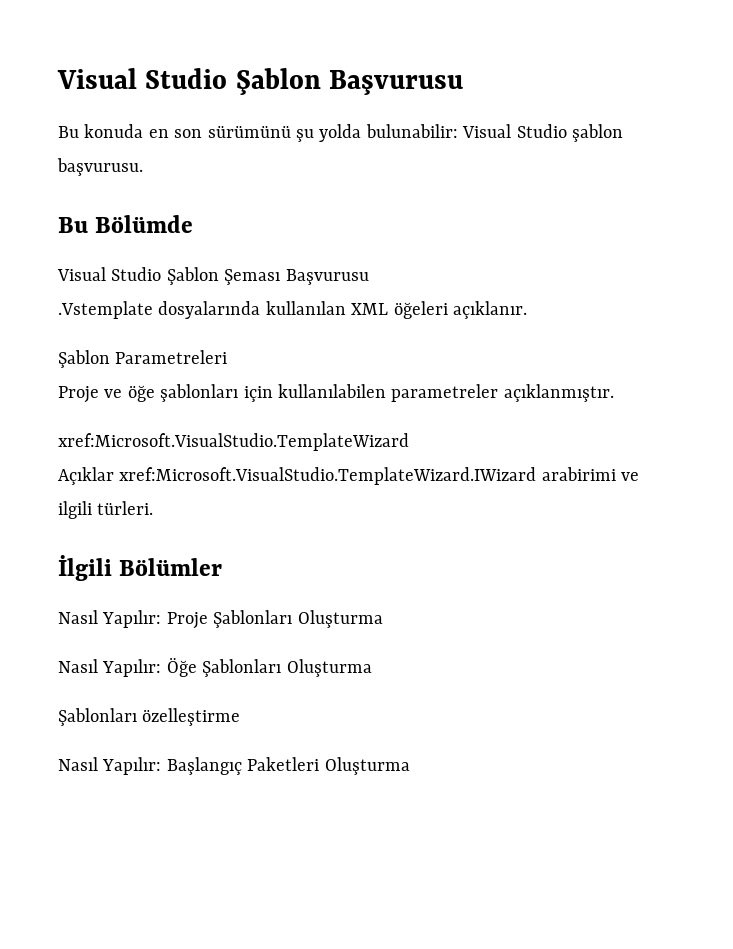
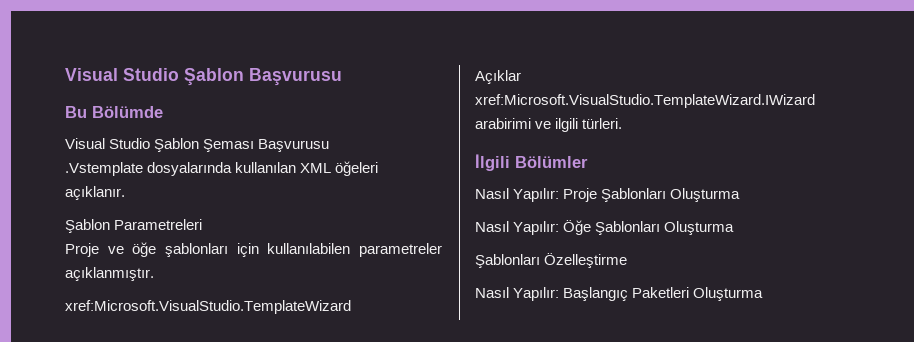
- Bu konuda en son sürümünü şu yolda bulunabilir: Visual Studio şablon başvurusu.
- Şablonları özelleştirme
+ Şablonları Özelleştirme

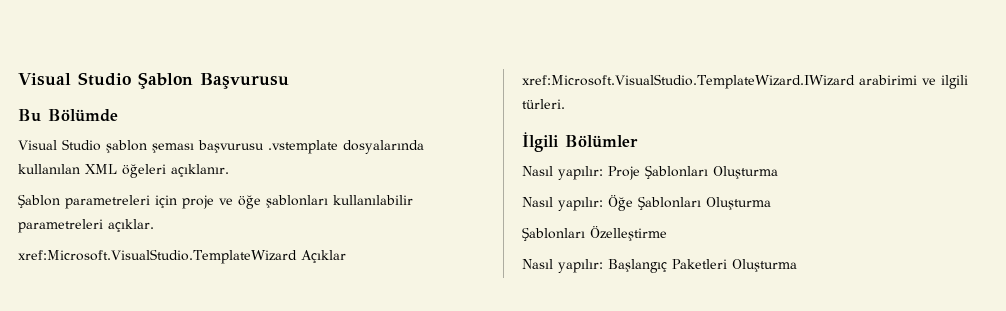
- Visual Studio Şablon Şeması Başvurusu
- .Vstemplate dosyalarında kullanılan XML öğeleri açıklanır.
+ Visual Studio şablon şeması başvurusu .vstemplate dosyalarında kullanılan XML öğeleri açıklanır.
- Şablon Parametreleri
- Proje ve öğe şablonları için kullanılabilen parametreler açıklanmıştır.
+ Şablon parametreleri için proje ve öğe şablonları kullanılabilir parametreleri açıklar.
- xref:Microsoft.VisualStudio.TemplateWizard
- Açıklar xref:Microsoft.VisualStudio.TemplateWizard.IWizard arabirimi ve ilgili türleri.
+ xref:Microsoft.VisualStudio.TemplateWizard Açıklar xref:Microsoft.VisualStudio.TemplateWizard.IWizard arabirimi ve ilgili türleri.
- Nasıl Yapılır: Proje Şablonları Oluşturma
+ Nasıl yapılır: Proje Şablonları Oluşturma
- Nasıl Yapılır: Öğe Şablonları Oluşturma
+ Nasıl yapılır: Öğe Şablonları Oluşturma
- Nasıl Yapılır: Başlangıç Paketleri Oluşturma
+ Nasıl yapılır: Başlangıç Paketleri Oluşturma

